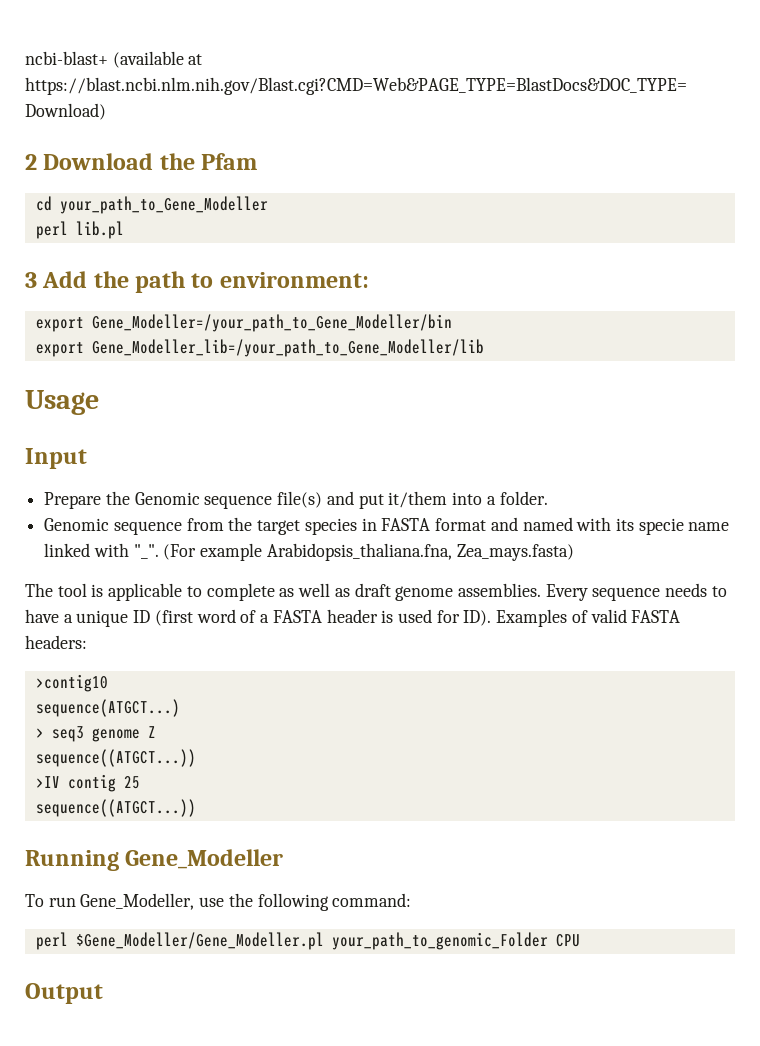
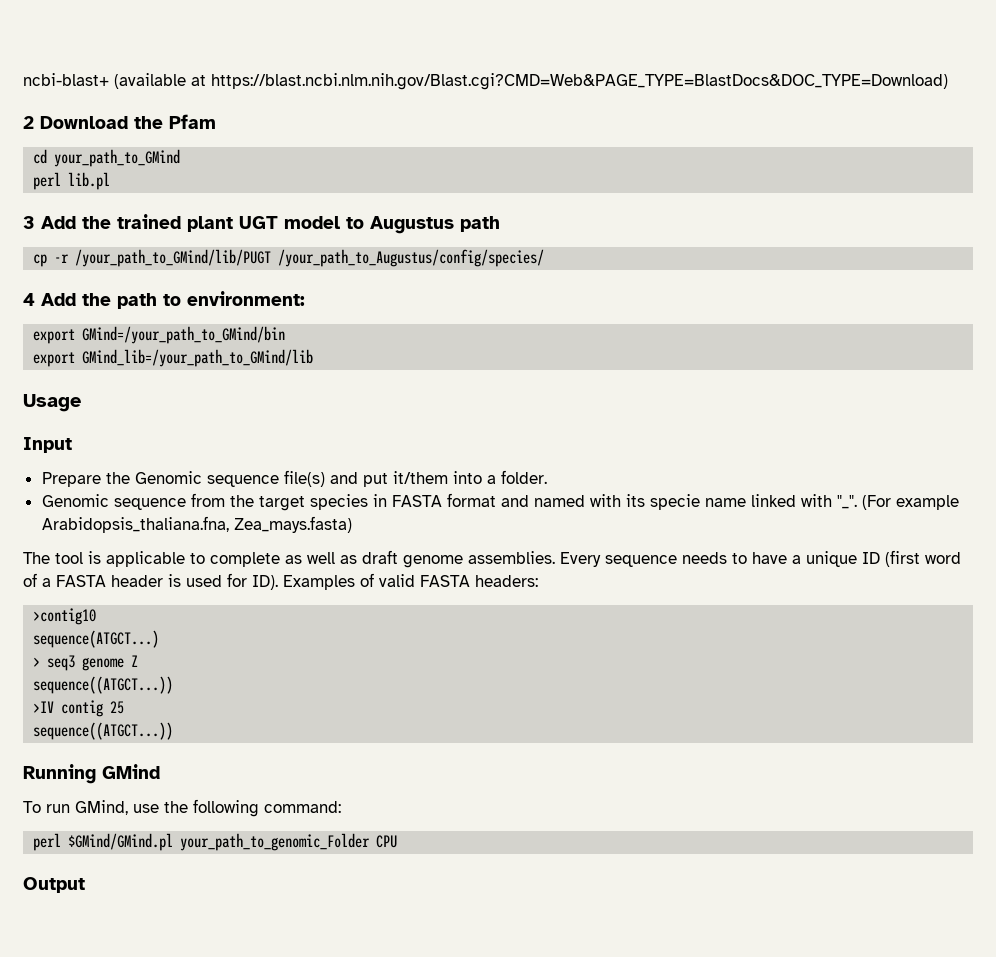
- cd your_path_to_Gene_Modeller
+ cd your_path_to_GMind
- 3 Add the path to environment:
+ 3 Add the trained plant UGT model to Augustus path
+ cp -r /your_path_to_GMind/lib/PUGT /your_path_to_Augustus/config/species/
+ 4 Add the path to environment:
- export Gene_Modeller=/your_path_to_Gene_Modeller/bin
- export Gene_Modeller_lib=/your_path_to_Gene_Modeller/lib
+ export GMind=/your_path_to_GMind/bin
+ export GMind_lib=/your_path_to_GMind/lib
- Running Gene_Modeller
+ Running GMind
- To run Gene_Modeller, use the following command:
+ To run GMind, use the following command:
- perl $Gene_Modeller/Gene_Modeller.pl your_path_to_genomic_Folder CPU
+ perl $GMind/GMind.pl your_path_to_genomic_Folder CPU

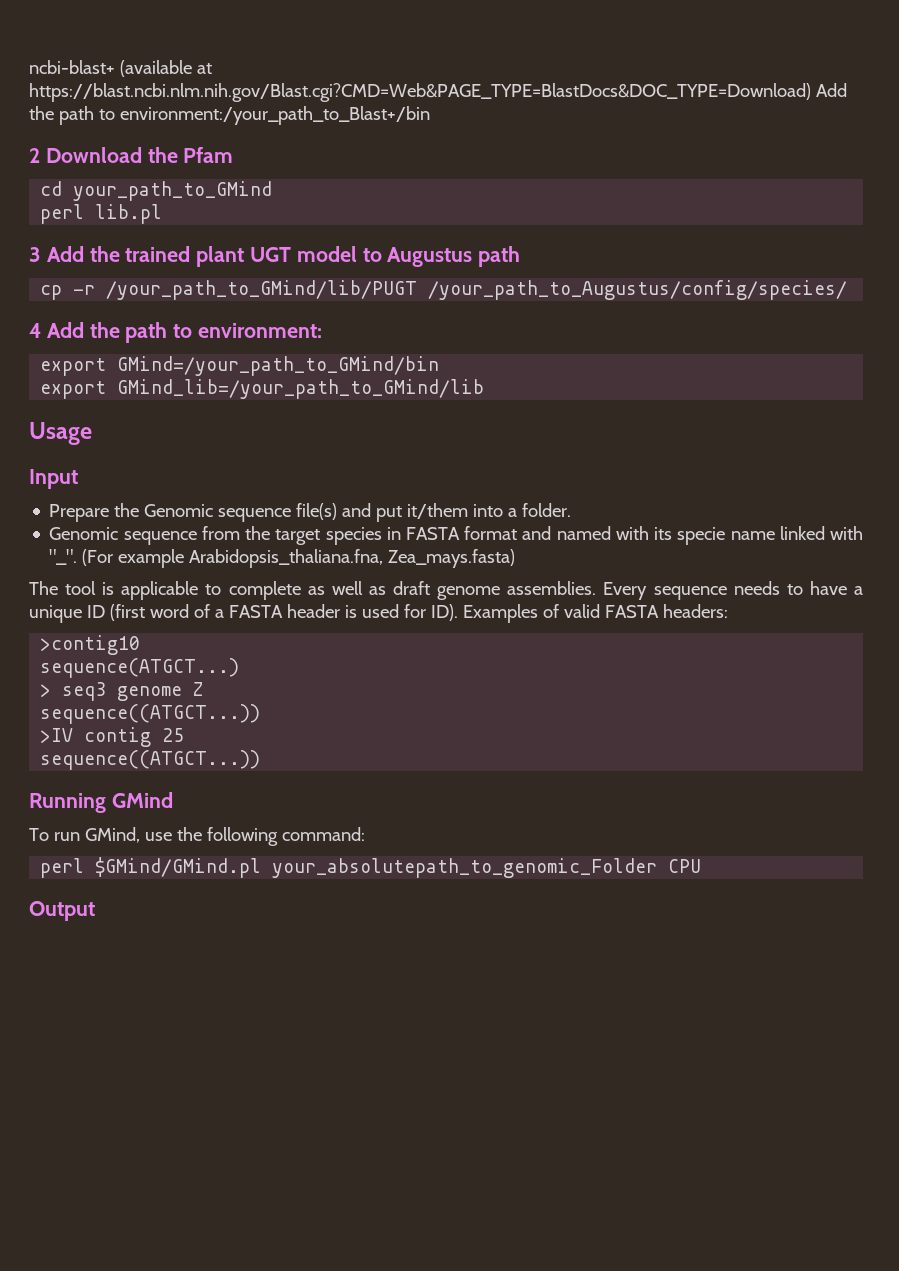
- ncbi-blast+ (available at https://blast.ncbi.nlm.nih.gov/Blast.cgi?CMD=Web&PAGE_TYPE=BlastDocs&DOC_TYPE=Download)
+ ncbi-blast+ (available at https://blast.ncbi.nlm.nih.gov/Blast.cgi?CMD=Web&PAGE_TYPE=BlastDocs&DOC_TYPE=Download) Add the path to environment:/your_path_to_Blast+/bin
- perl $GMind/GMind.pl your_path_to_genomic_Folder CPU
+ perl $GMind/GMind.pl your_absolutepath_to_genomic_Folder CPU

